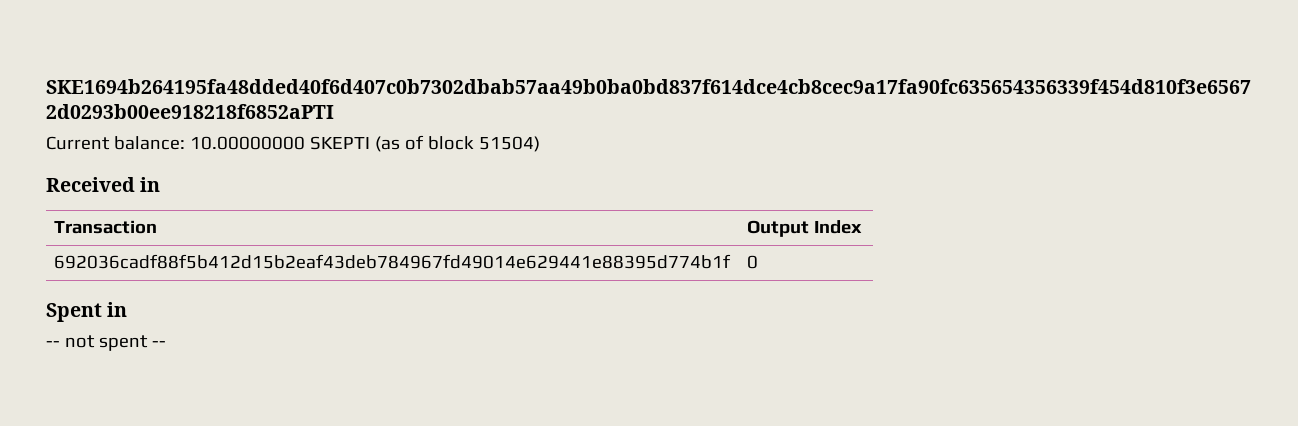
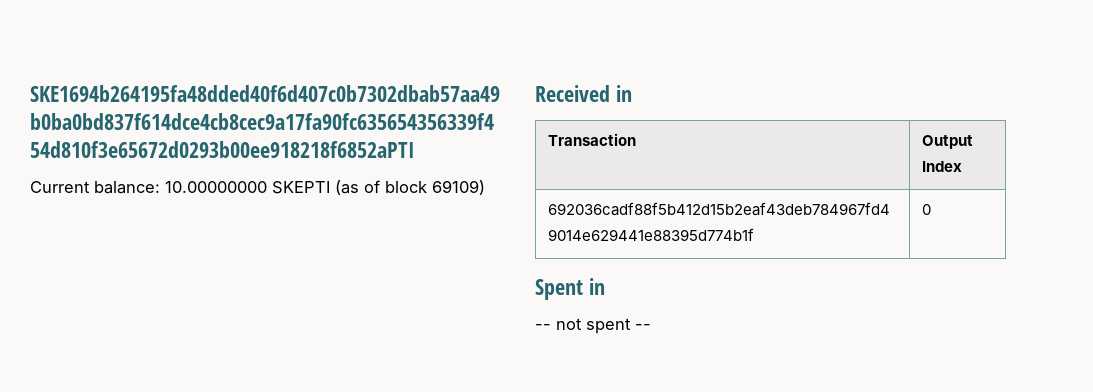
- Current balance: 10.00000000 SKEPTI (as of block 51504)
+ Current balance: 10.00000000 SKEPTI (as of block 69109)

